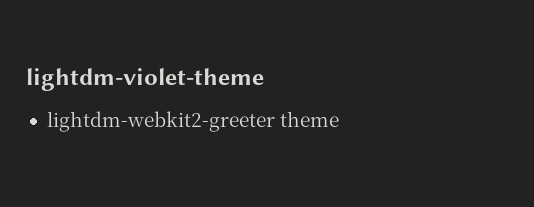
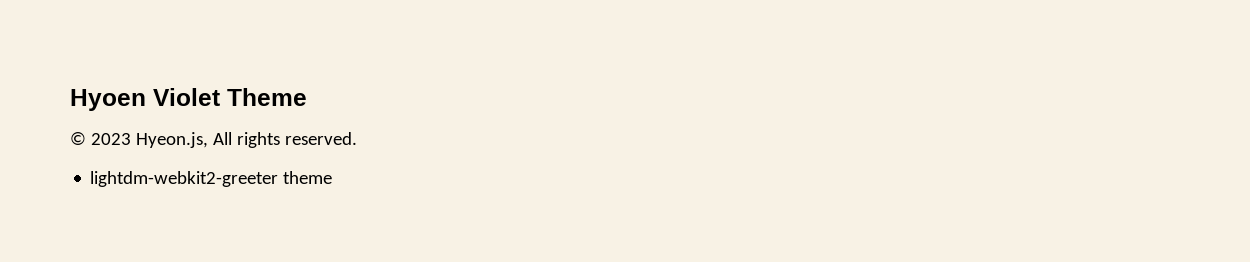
- lightdm-violet-theme
+ Hyoen Violet Theme
+ © 2023 Hyeon.js, All rights reserved.

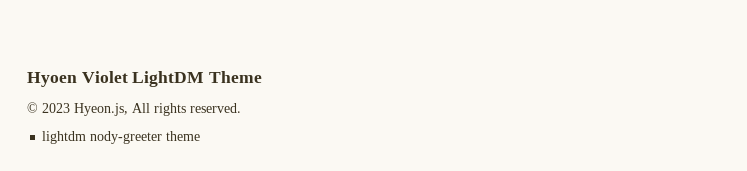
- Hyoen Violet Theme
+ Hyoen Violet LightDM Theme
- lightdm-webkit2-greeter theme
+ lightdm nody-greeter theme

